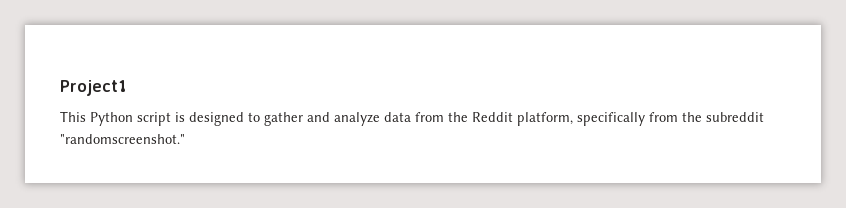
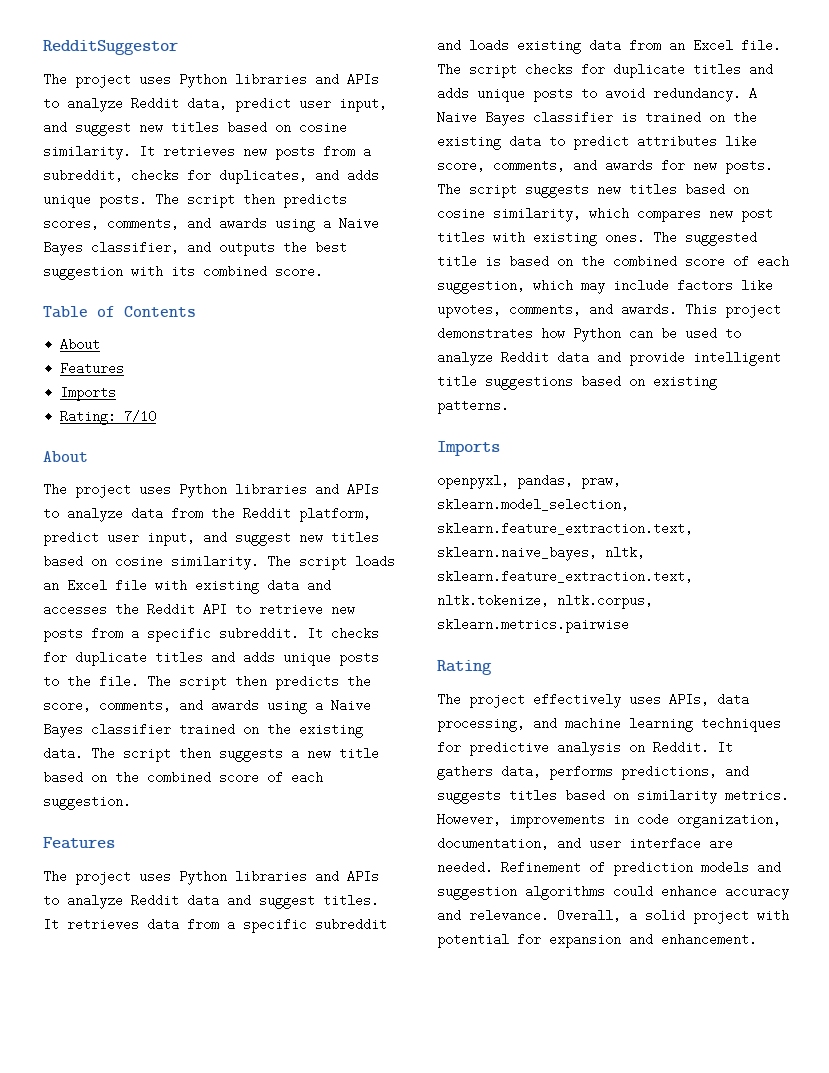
- Project1
- This Python script is designed to gather and analyze data from the Reddit platform, specifically from the subreddit "randomscreenshot."
+ RedditSuggestor
+ The project uses Python libraries and APIs to analyze Reddit data, predict user input, and suggest new titles based on cosine similarity. It retrieves new posts from a subreddit, checks for duplicates, and adds unique posts. The script then predicts scores, comments, and awards using a Naive Bayes classifier, and outputs the best suggestion with its combined score.
+ Table of Contents
+ About
+ Features
+ Imports
+ Rating: 7/10
+ About
+ The project uses Python libraries and APIs to analyze data from the Reddit platform, predict user input, and suggest new titles based on cosine similarity. The script loads an Excel file with existing data and accesses the Reddit API to retrieve new posts from a specific subreddit. It checks for duplicate titles and adds unique posts to the file. The script then predicts the score, comments, and awards using a Naive Bayes classifier trained on the existing data. The script then suggests a new title based on the combined score of each suggestion.
+ Features
+ The project uses Python libraries and APIs to analyze Reddit data and suggest titles. It retrieves data from a specific subreddit and loads existing data from an Excel file. The script checks for duplicate titles and adds unique posts to avoid redundancy. A Naive Bayes classifier is trained on the existing data to predict attributes like score, comments, and awards for new posts. The script suggests new titles based on cosine similarity, which compares new post titles with existing ones. The suggested title is based on the combined score of each suggestion, which may include factors like upvotes, comments, and awards. This project demonstrates how Python can be used to analyze Reddit data and provide intelligent title suggestions based on existing patterns.
+ Imports
+ openpyxl, pandas, praw, sklearn.model_selection, sklearn.feature_extraction.text, sklearn.naive_bayes, nltk, sklearn.feature_extraction.text, nltk.tokenize, nltk.corpus, sklearn.metrics.pairwise
+ Rating
+ The project effectively uses APIs, data processing, and machine learning techniques for predictive analysis on Reddit. It gathers data, performs predictions, and suggests titles based on similarity metrics. However, improvements in code organization, documentation, and user interface are needed. Refinement of prediction models and suggestion algorithms could enhance accuracy and relevance. Overall, a solid project with potential for expansion and enhancement.

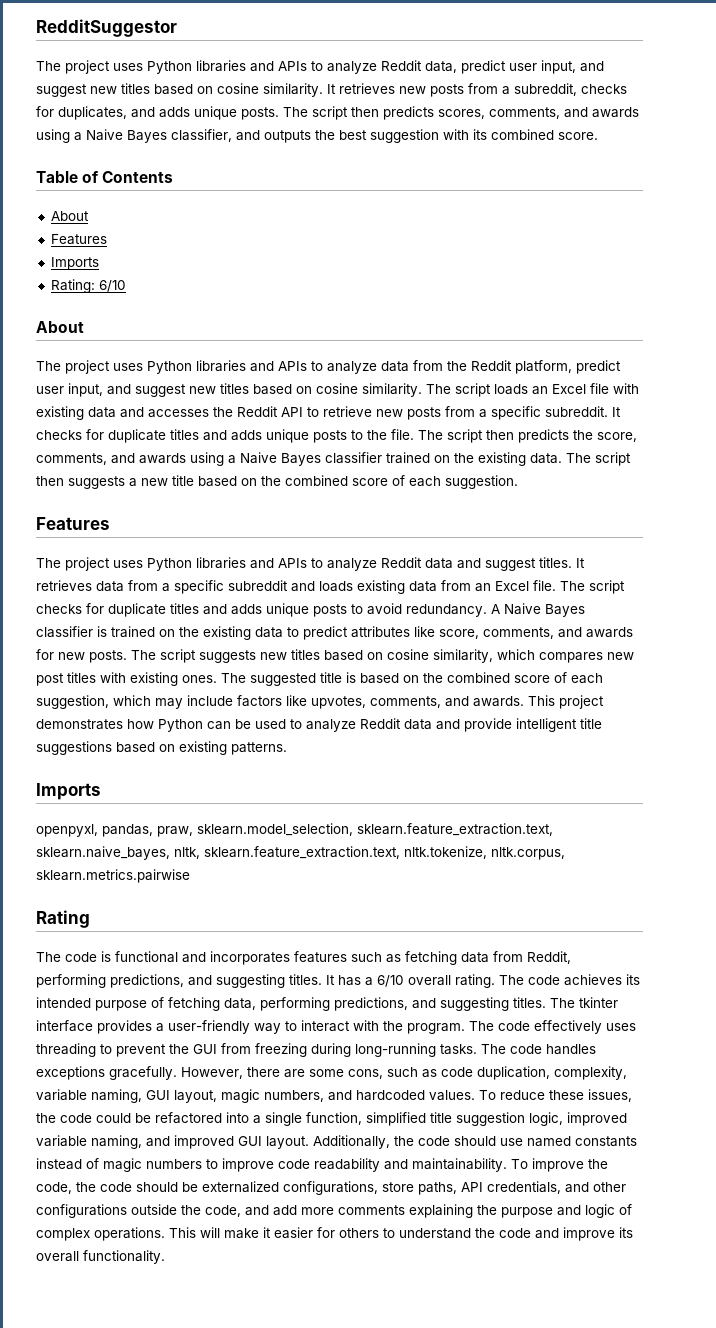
- Rating: 7/10
+ Rating: 6/10
- The project effectively uses APIs, data processing, and machine learning techniques for predictive analysis on Reddit. It gathers data, performs predictions, and suggests titles based on similarity metrics. However, improvements in code organization, documentation, and user interface are needed. Refinement of prediction models and suggestion algorithms could enhance accuracy and relevance. Overall, a solid project with potential for expansion and enhancement.
+ The code is functional and incorporates features such as fetching data from Reddit, performing predictions, and suggesting titles. It has a 6/10 overall rating. The code achieves its intended purpose of fetching data, performing predictions, and suggesting titles. The tkinter interface provides a user-friendly way to interact with the program. The code effectively uses threading to prevent the GUI from freezing during long-running tasks. The code handles exceptions gracefully. However, there are some cons, such as code duplication, complexity, variable naming, GUI layout, magic numbers, and hardcoded values. To reduce these issues, the code could be refactored into a single function, simplified title suggestion logic, improved variable naming, and improved GUI layout. Additionally, the code should use named constants instead of magic numbers to improve code readability and maintainability. To improve the code, the code should be externalized configurations, store paths, API credentials, and other configurations outside the code, and add more comments explaining the purpose and logic of complex operations. This will make it easier for others to understand the code and improve its overall functionality.

